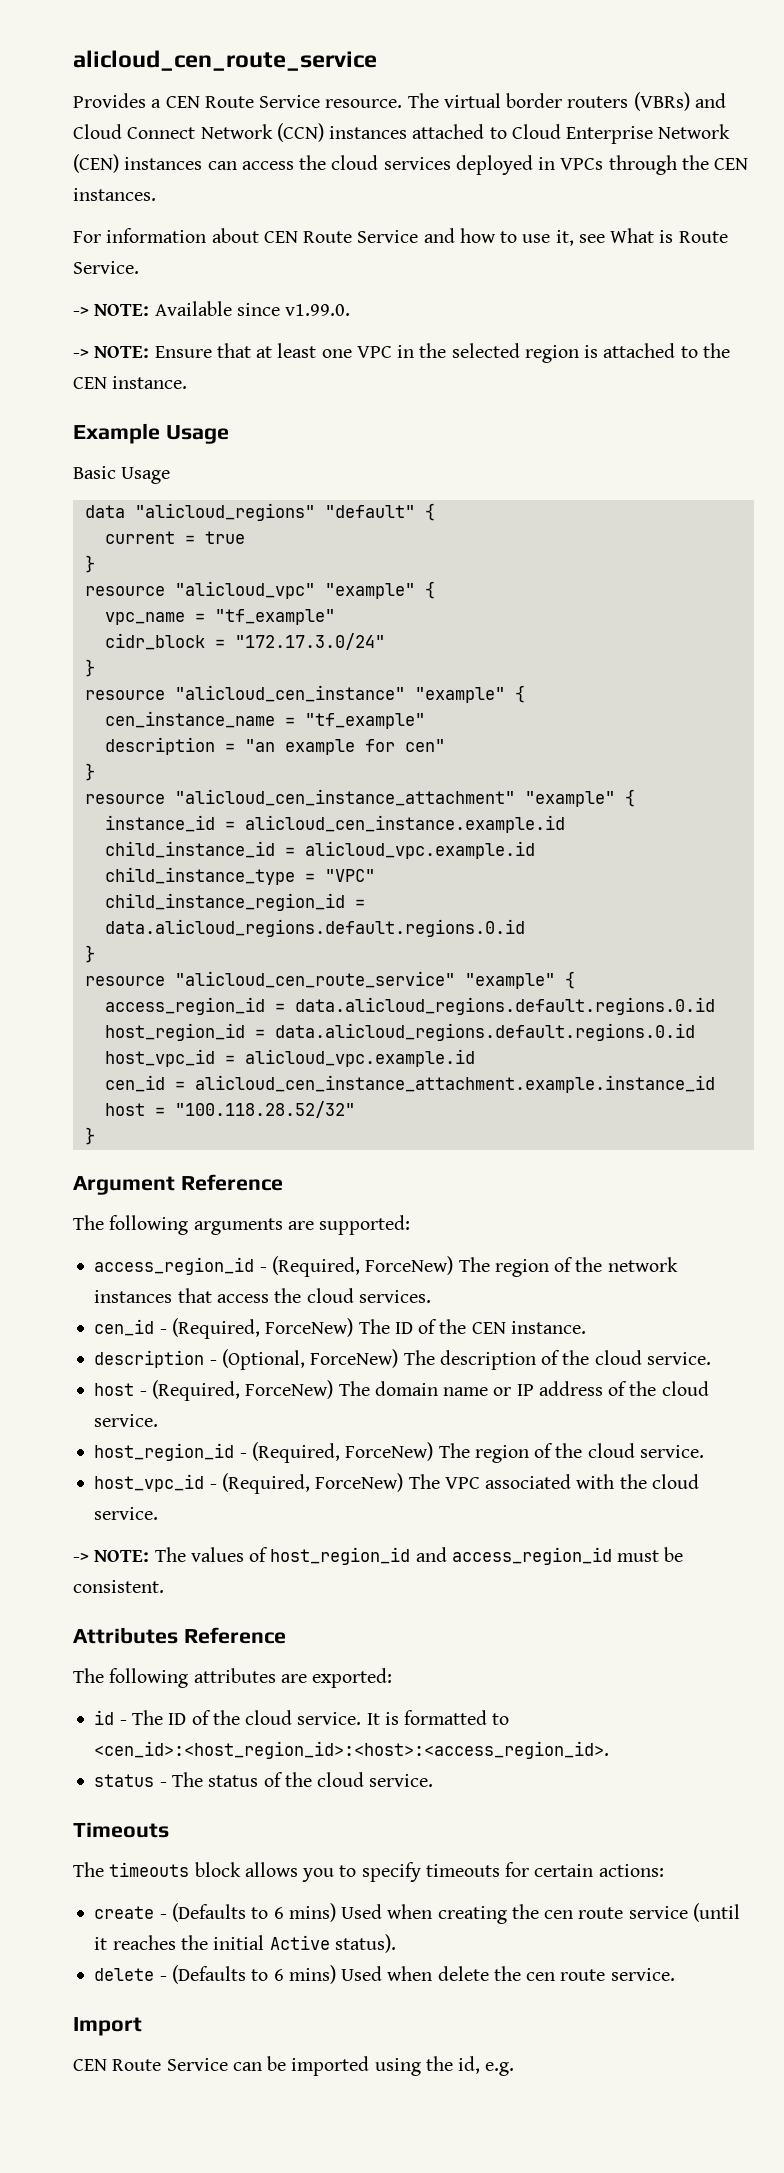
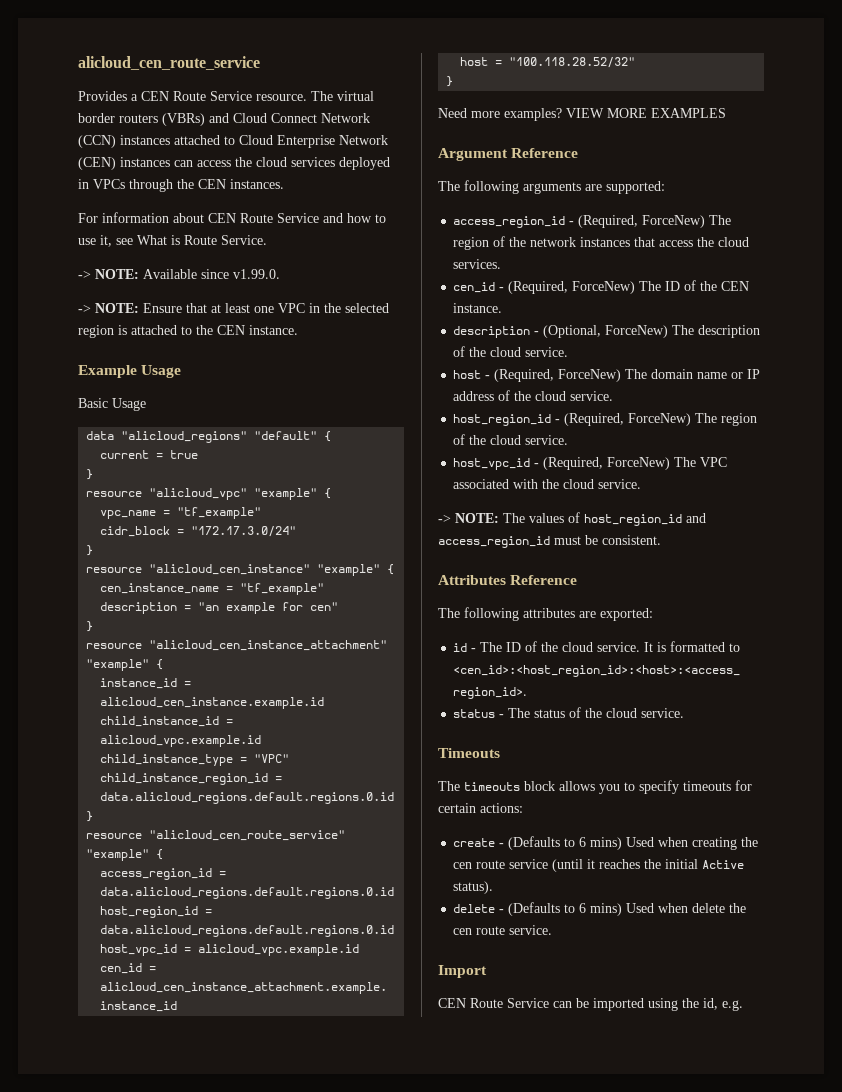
+ Need more examples? VIEW MORE EXAMPLES

